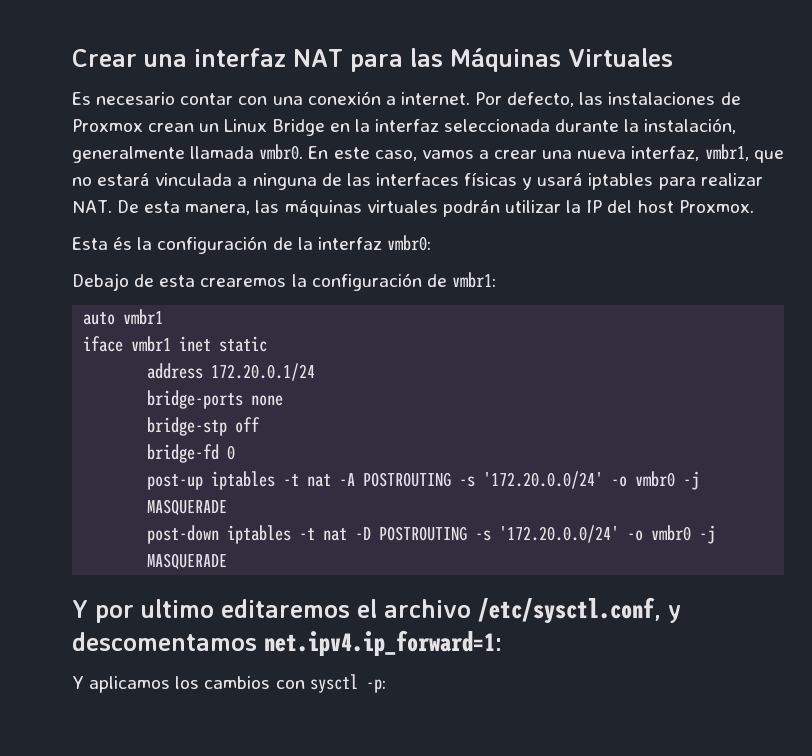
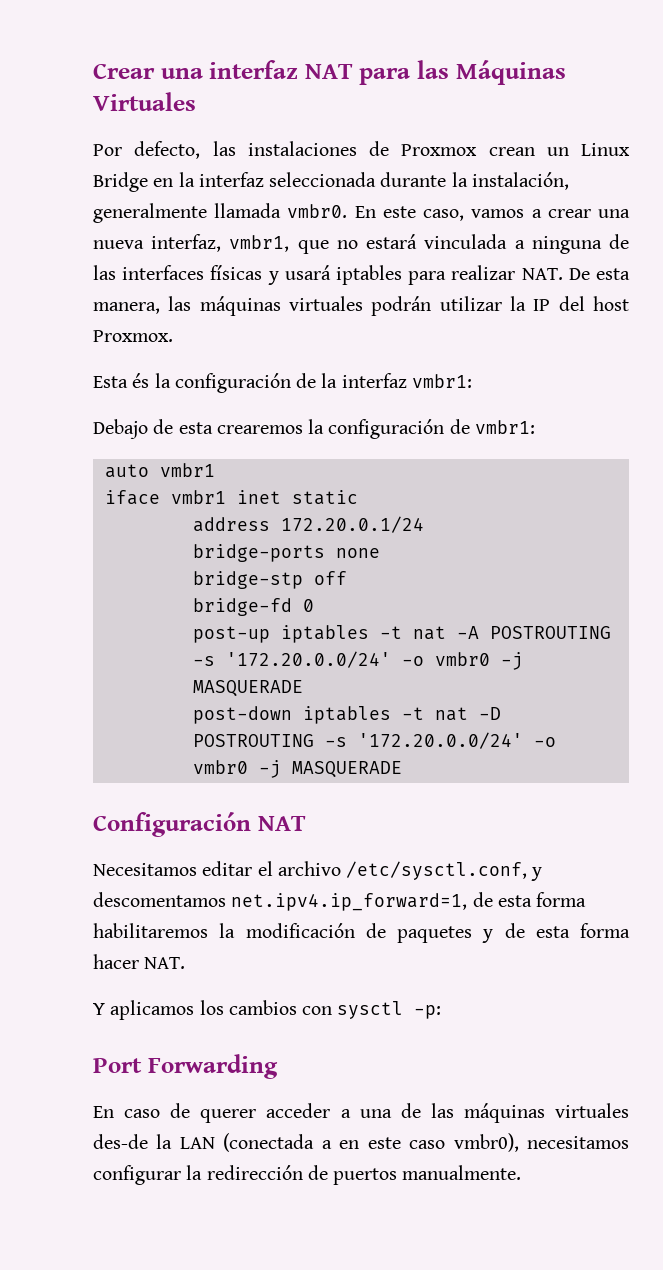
- Es necesario contar con una conexión a internet.
- Esta és la configuración de la interfaz vmbr0:
+ Esta és la configuración de la interfaz vmbr1:
- Y por ultimo editaremos el archivo /etc/sysctl.conf, y descomentamos net.ipv4.ip_forward=1:
+ Configuración NAT
+ Necesitamos editar el archivo /etc/sysctl.conf, y descomentamos net.ipv4.ip_forward=1, de esta forma habilitaremos la modificación de paquetes y de esta forma hacer NAT.
+ Port Forwarding
+ En caso de querer acceder a una de las máquinas virtuales des-de la LAN (conectada a en este caso vmbr0), necesitamos configurar la redirección de puertos manualmente.

